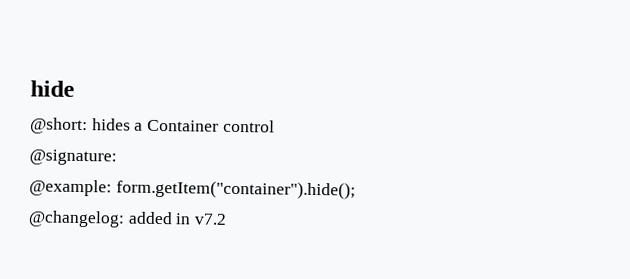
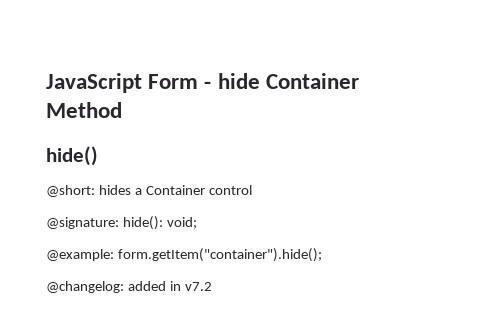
- hide
+ JavaScript Form - hide Container Method
+ hide()
- @signature:
+ @signature: hide(): void;

